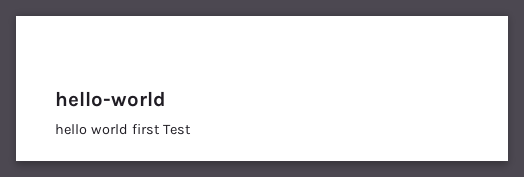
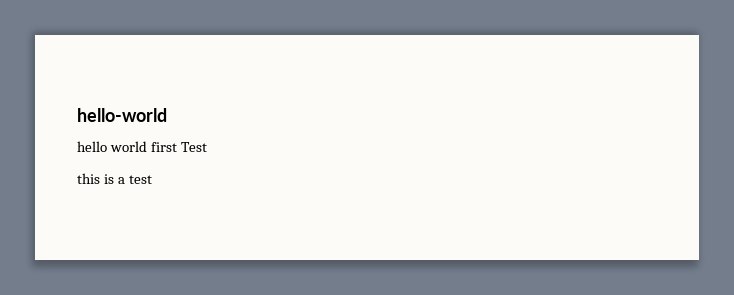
+ this is a test

